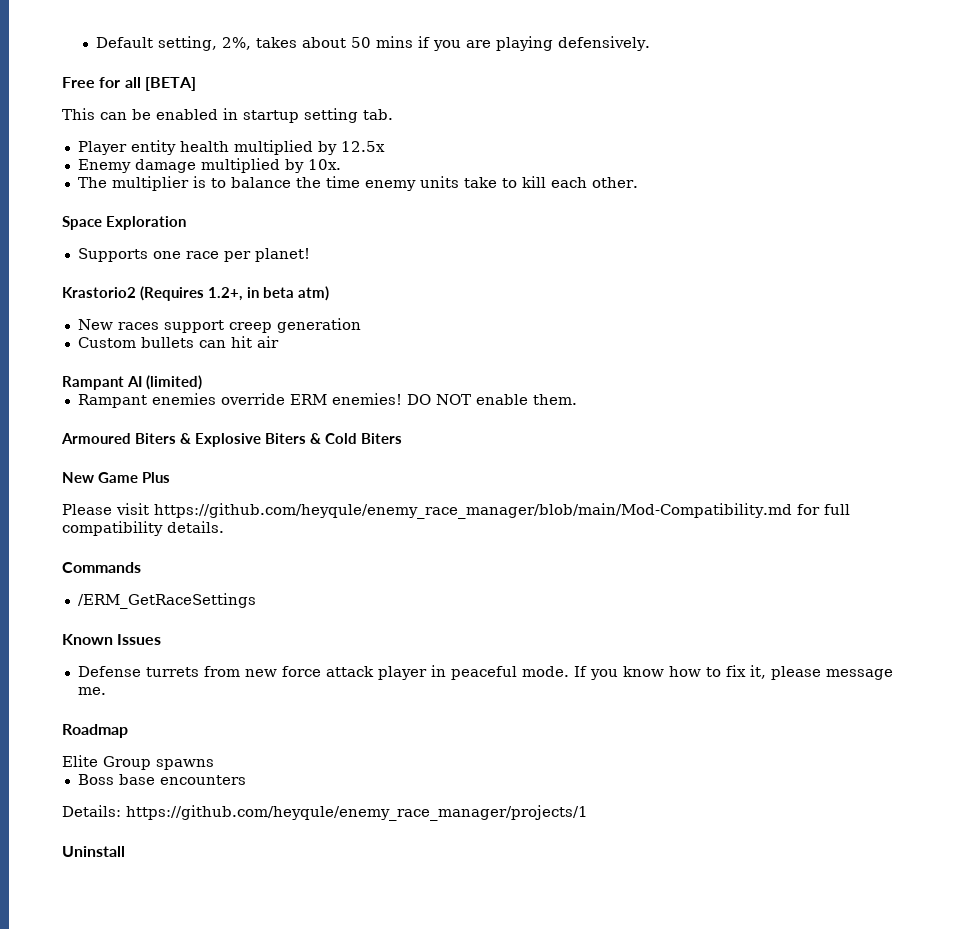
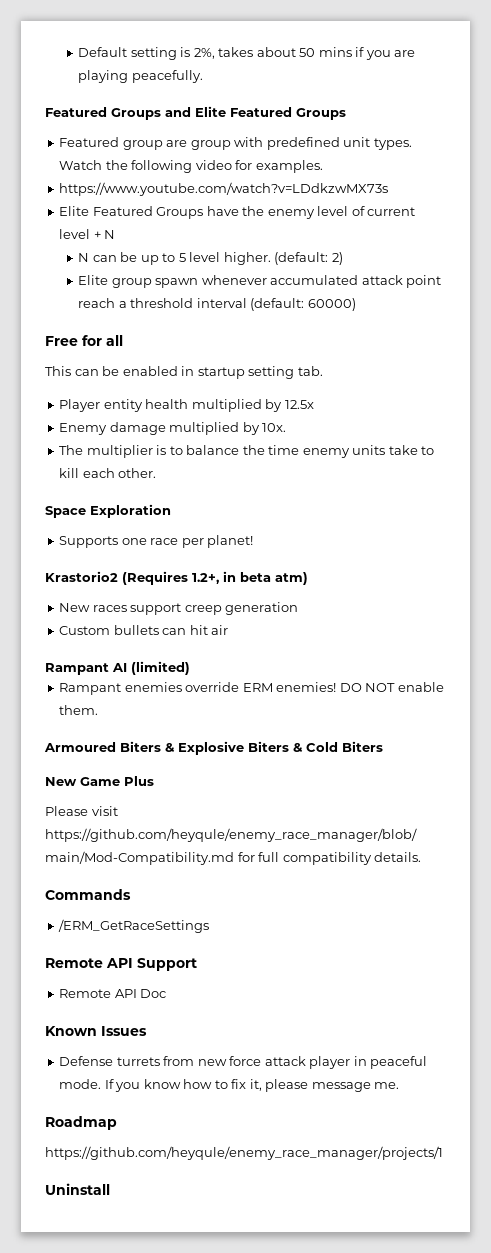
- Default setting, 2%, takes about 50 mins if you are playing defensively.
+ Default setting is 2%, takes about 50 mins if you are playing peacefully.
+ Featured Groups and Elite Featured Groups
+ Featured group are group with predefined unit types. Watch the following video for examples.
+ https://www.youtube.com/watch?v=LDdkzwMX73s
+ Elite Featured Groups have the enemy level of current level + N
+ N can be up to 5 level higher. (default: 2)
+ Elite group spawn whenever accumulated attack point reach a threshold interval (default: 60000)
- Free for all [BETA]
+ Free for all
+ Remote API Support
+ Remote API Doc
- Elite Group spawns
- Boss base encounters
- Details: https://github.com/heyqule/enemy_race_manager/projects/1
+ https://github.com/heyqule/enemy_race_manager/projects/1

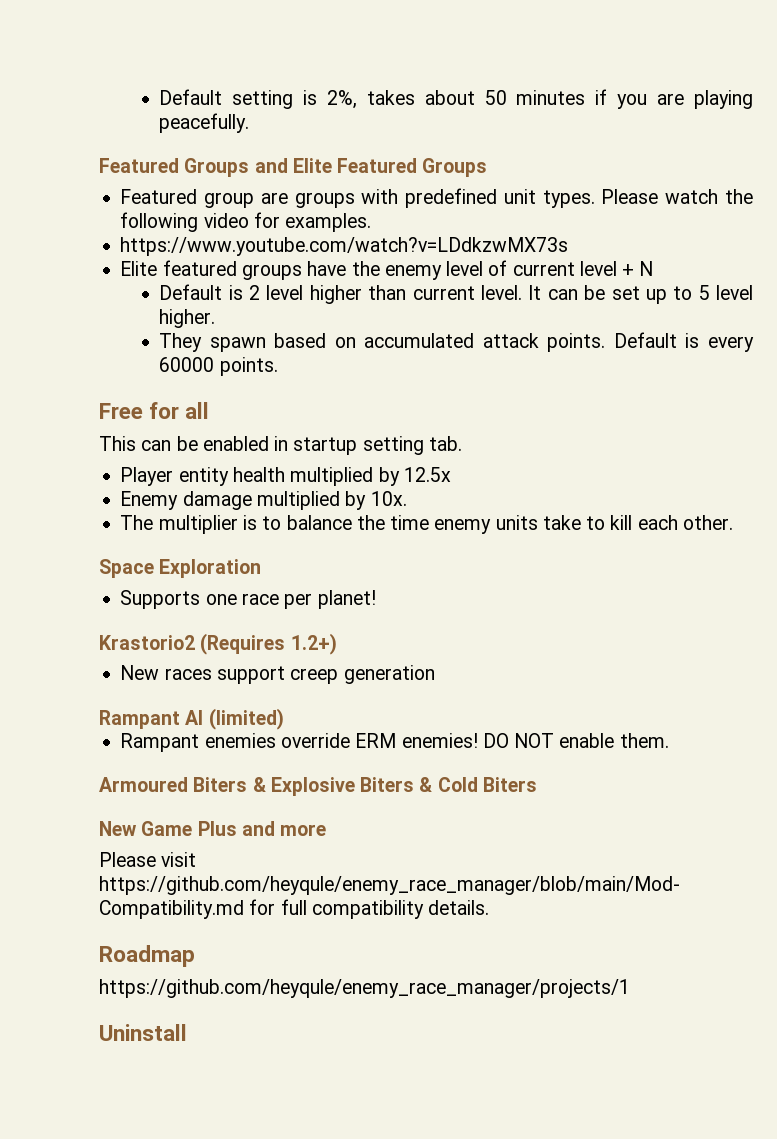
- Default setting is 2%, takes about 50 mins if you are playing peacefully.
+ Default setting is 2%, takes about 50 minutes if you are playing peacefully.
- Featured group are group with predefined unit types.
+ Featured group are groups with predefined unit types.
- Watch the following video for examples.
+ Please watch the following video for examples.
- Elite Featured Groups have the enemy level of current level + N
+ Elite featured groups have the enemy level of current level + N
- N can be up to 5 level higher. (default: 2)
- Elite group spawn whenever accumulated attack point reach a threshold interval (default: 60000)
+ Default is 2 level higher than current level. It can be set up to 5 level higher.
+ They spawn based on accumulated attack points. Default is every 60000 points.
- Krastorio2 (Requires 1.2+, in beta atm)
+ Krastorio2 (Requires 1.2+)
- Custom bullets can hit air
- New Game Plus
+ New Game Plus and more
- Commands
- /ERM_GetRaceSettings
- Remote API Support
- Remote API Doc
- Known Issues
- Defense turrets from new force attack player in peaceful mode. If you know how to fix it, please message me.

